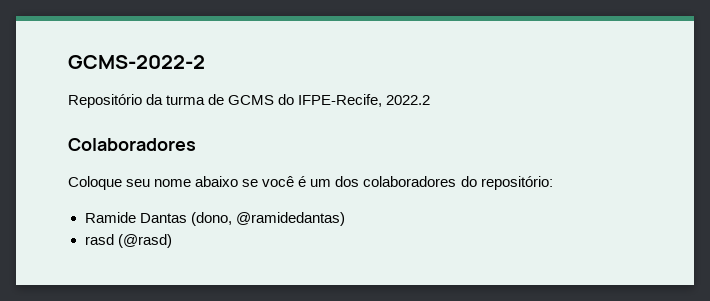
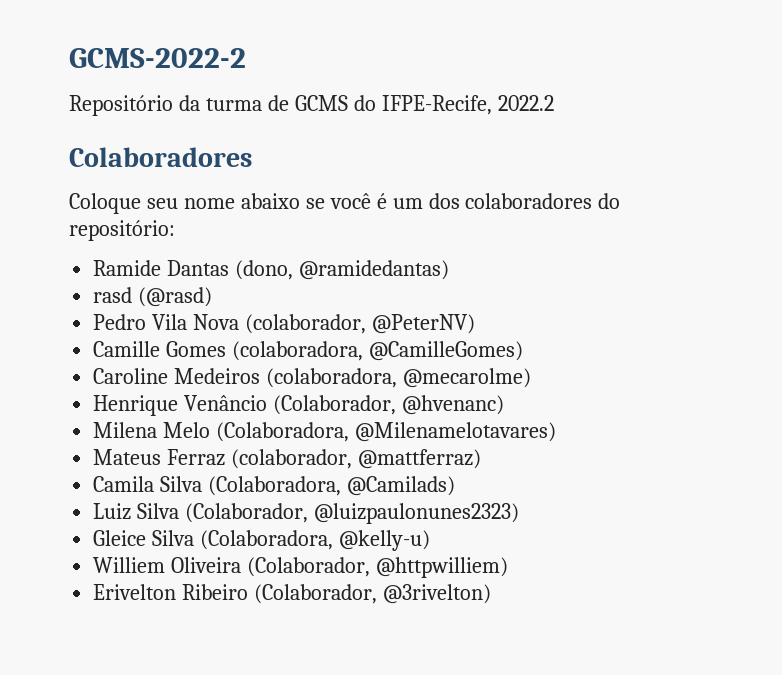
+ Pedro Vila Nova (colaborador, @PeterNV)
+ Camille Gomes (colaboradora, @CamilleGomes)
+ Caroline Medeiros (colaboradora, @mecarolme)
+ Henrique Venâncio (Colaborador, @hvenanc)
+ Milena Melo (Colaboradora, @Milenamelotavares)
+ Mateus Ferraz (colaborador, @mattferraz)
+ Camila Silva (Colaboradora, @Camilads)
+ Luiz Silva (Colaborador, @luizpaulonunes2323)
+ Gleice Silva (Colaboradora, @kelly-u)
+ Williem Oliveira (Colaborador, @httpwilliem)
+ Erivelton Ribeiro (Colaborador, @3rivelton)

